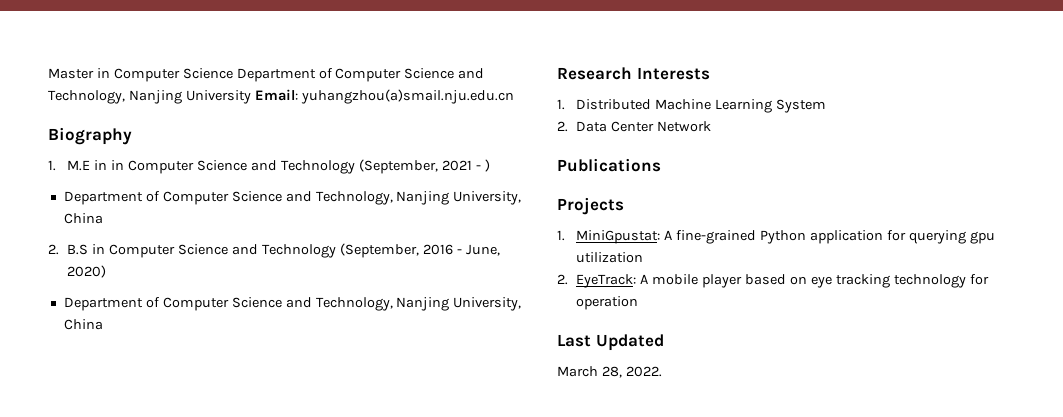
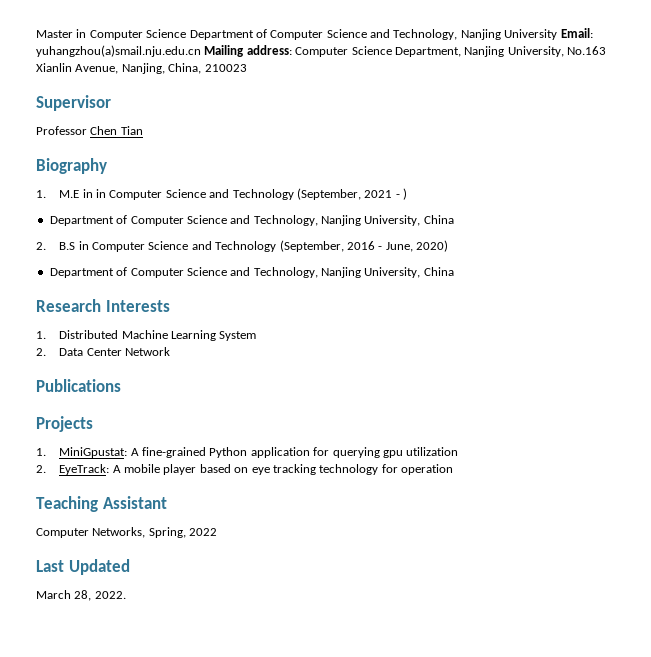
- Master in Computer Science Department of Computer Science and Technology, Nanjing University Email: yuhangzhou(a)smail.nju.edu.cn
+ Master in Computer Science Department of Computer Science and Technology, Nanjing University Email: yuhangzhou(a)smail.nju.edu.cn Mailing address: Computer Science Department, Nanjing University, No.163 Xianlin Avenue, Nanjing, China, 210023
+ Supervisor
+ Professor Chen Tian
+ Teaching Assistant
+ Computer Networks, Spring, 2022

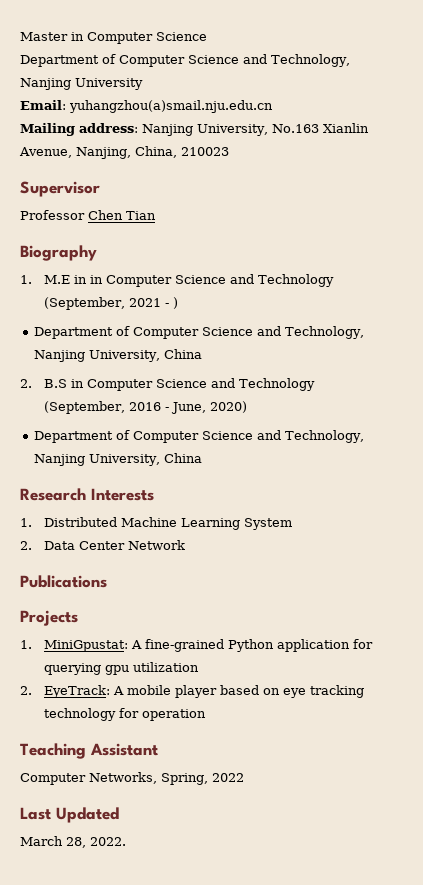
- Master in Computer Science Department of Computer Science and Technology, Nanjing University Email: yuhangzhou(a)smail.nju.edu.cn Mailing address: Computer Science Department, Nanjing University, No.163 Xianlin Avenue, Nanjing, China, 210023
+ Master in Computer Science
+ Department of Computer Science and Technology, Nanjing University
+ Email: yuhangzhou(a)smail.nju.edu.cn
+ Mailing address: Nanjing University, No.163 Xianlin Avenue, Nanjing, China, 210023

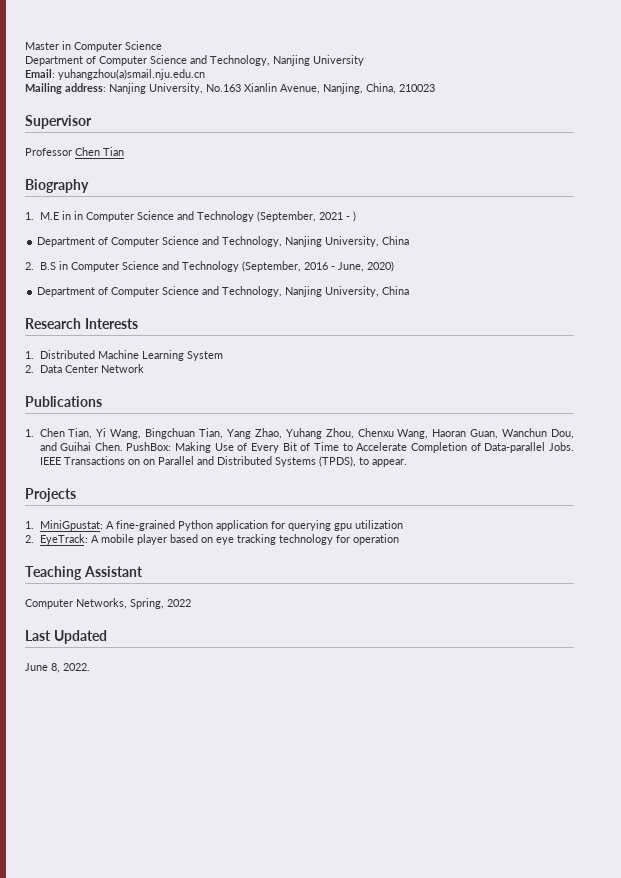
+ 1. Chen Tian, Yi Wang, Bingchuan Tian, Yang Zhao, Yuhang Zhou, Chenxu Wang, Haoran Guan, Wanchun Dou, and Guihai Chen. PushBox: Making Use of Every Bit of Time to Accelerate Completion of Data-parallel Jobs. IEEE Transactions on on Parallel and Distributed Systems (TPDS), to appear.
- March 28, 2022.
+ June 8, 2022.

